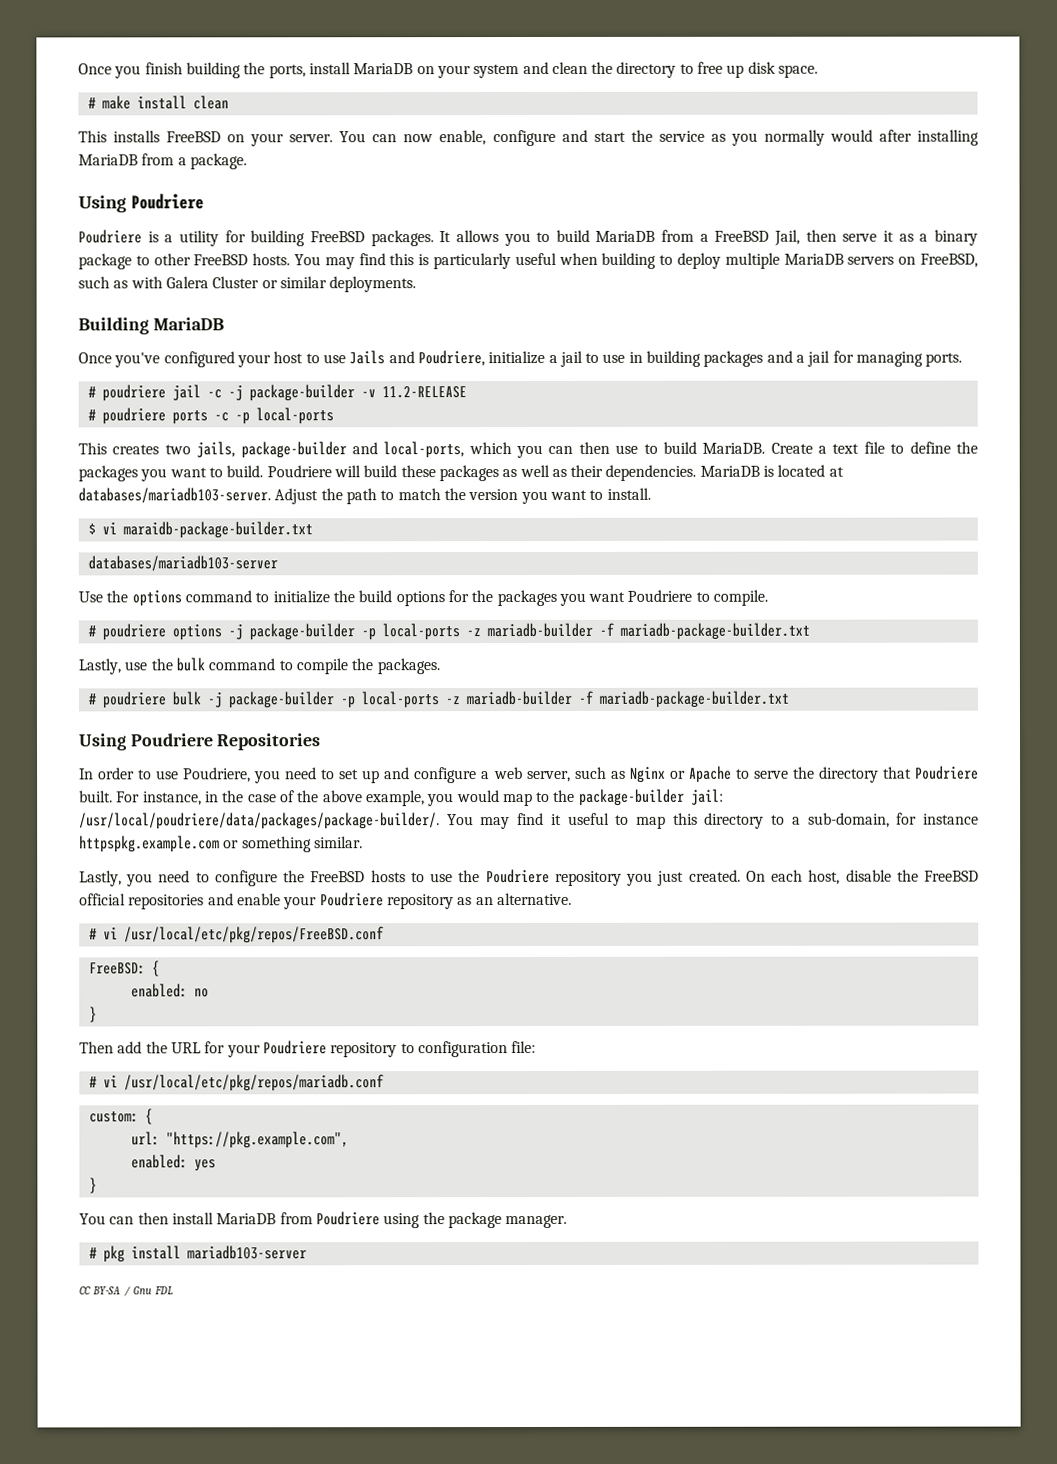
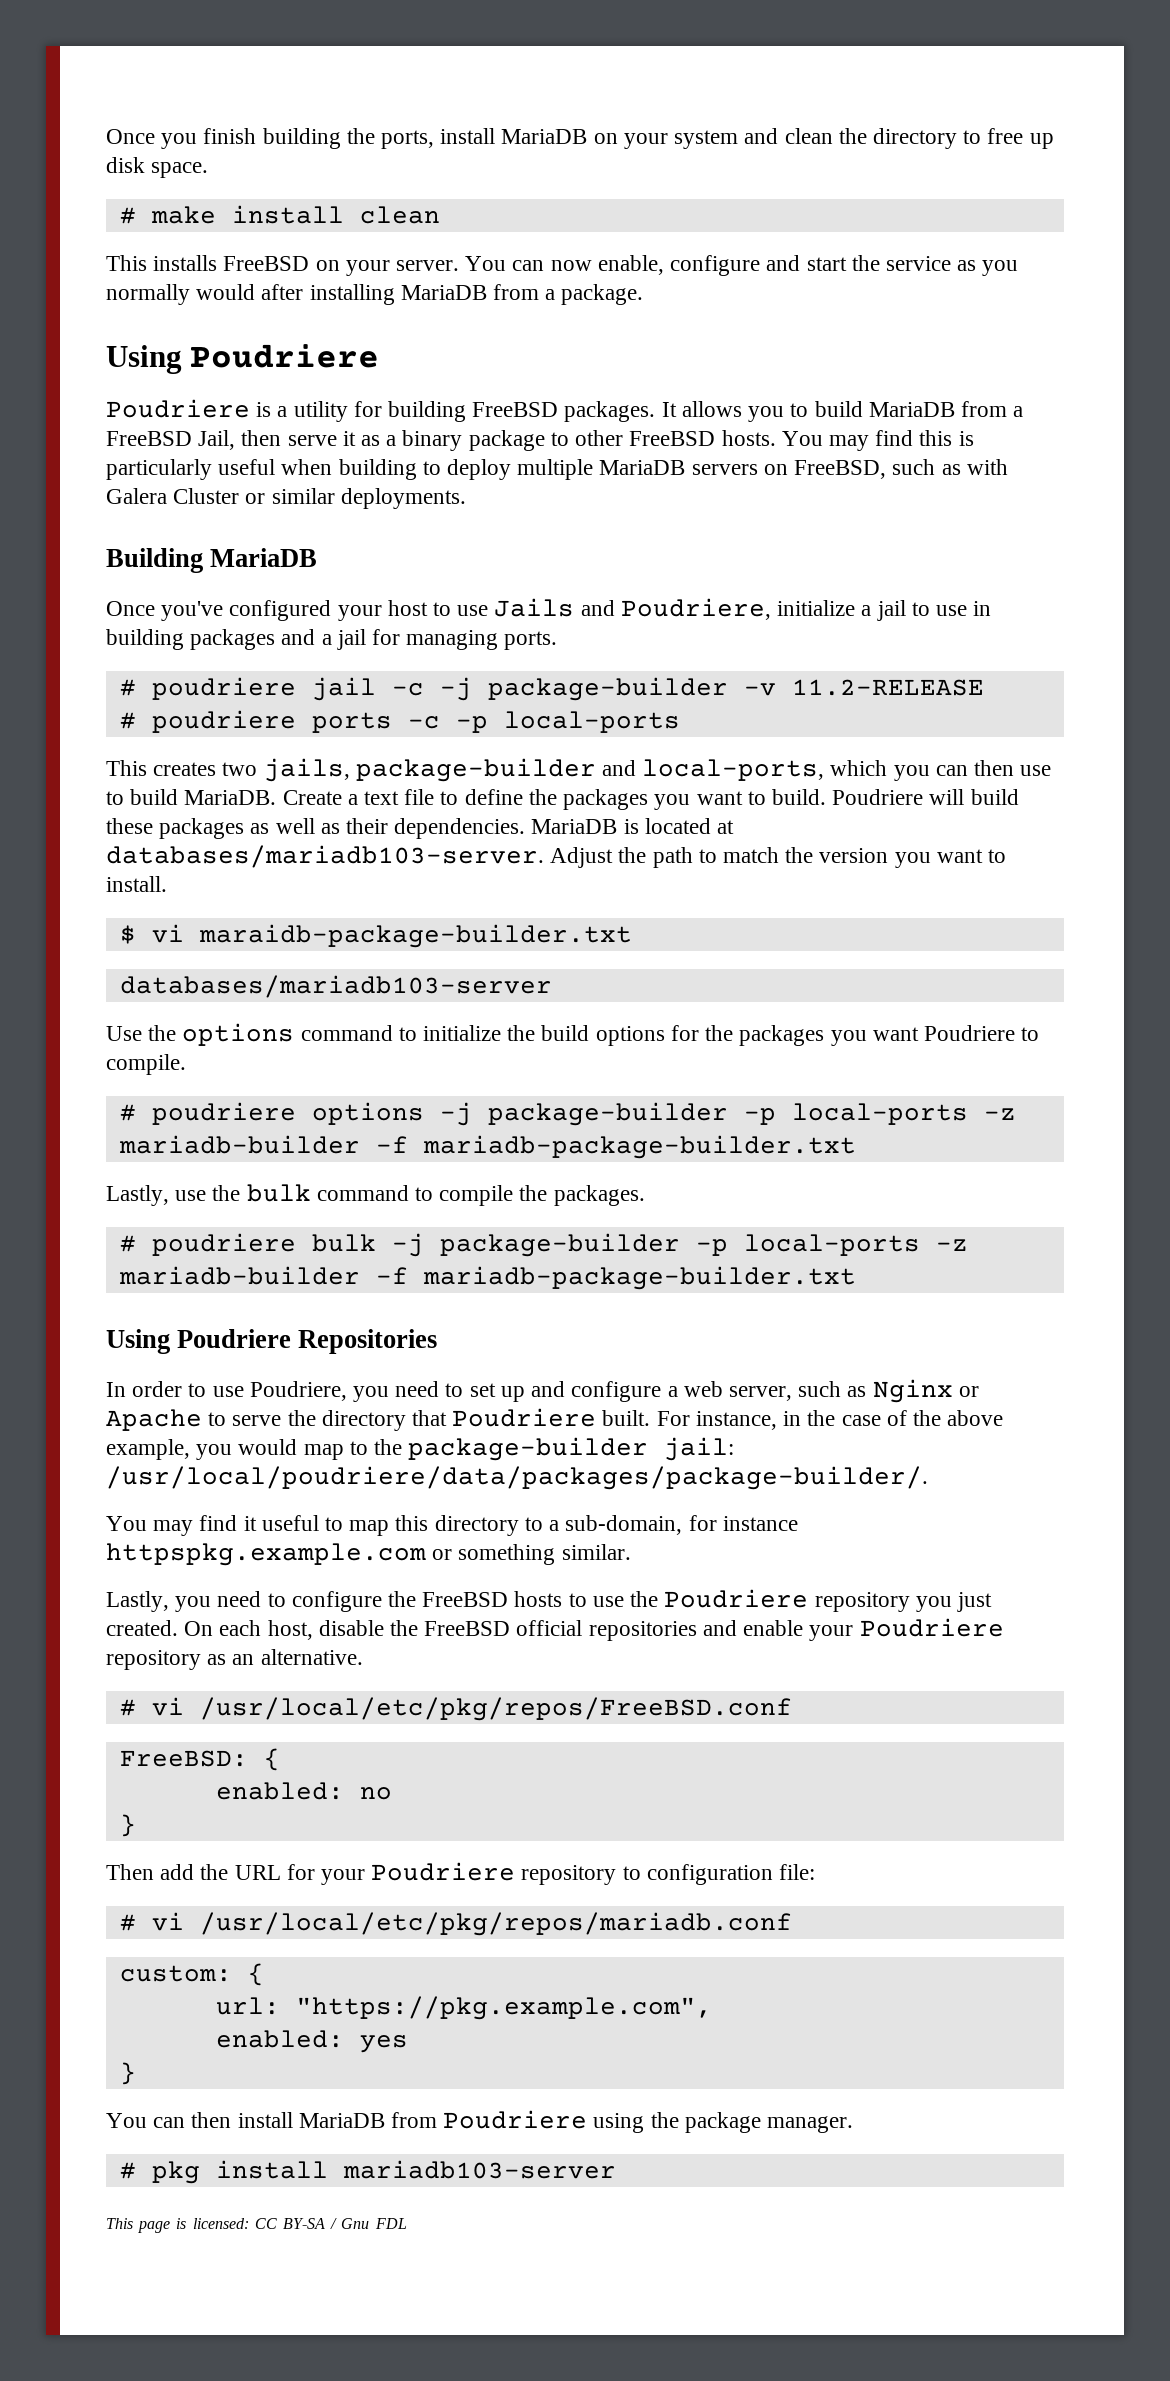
- For instance, in the case of the above example, you would map to the package-builder jail: /usr/local/poudriere/data/packages/package-builder/. You may find it useful to map this directory to a sub-domain, for instance httpspkg.example.com or something similar.
+ For instance, in the case of the above example, you would map to the package-builder jail: /usr/local/poudriere/data/packages/package-builder/.
+ You may find it useful to map this directory to a sub-domain, for instance httpspkg.example.com or something similar.
- CC BY-SA / Gnu FDL
+ This page is licensed: CC BY-SA / Gnu FDL

